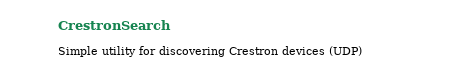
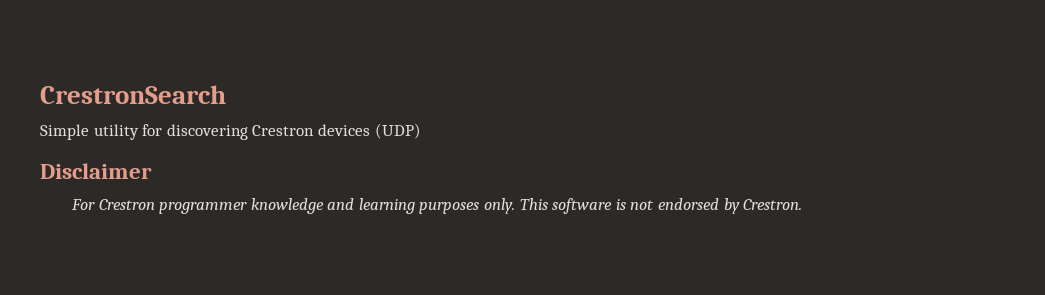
+ Disclaimer
+ For Crestron programmer knowledge and learning purposes only. This software is not endorsed by Crestron.

